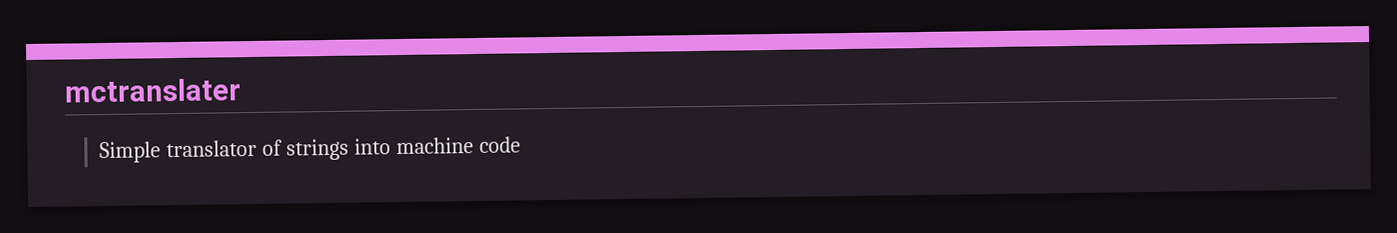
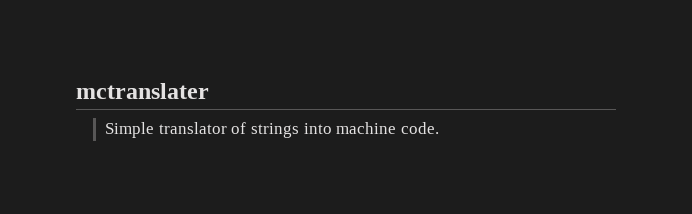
- Simple translator of strings into machine code
+ Simple translator of strings into machine code.

